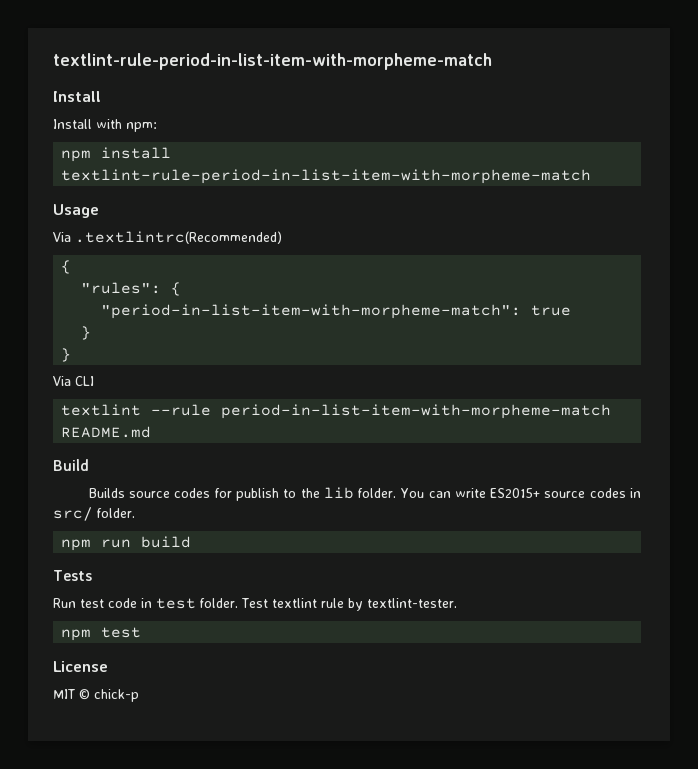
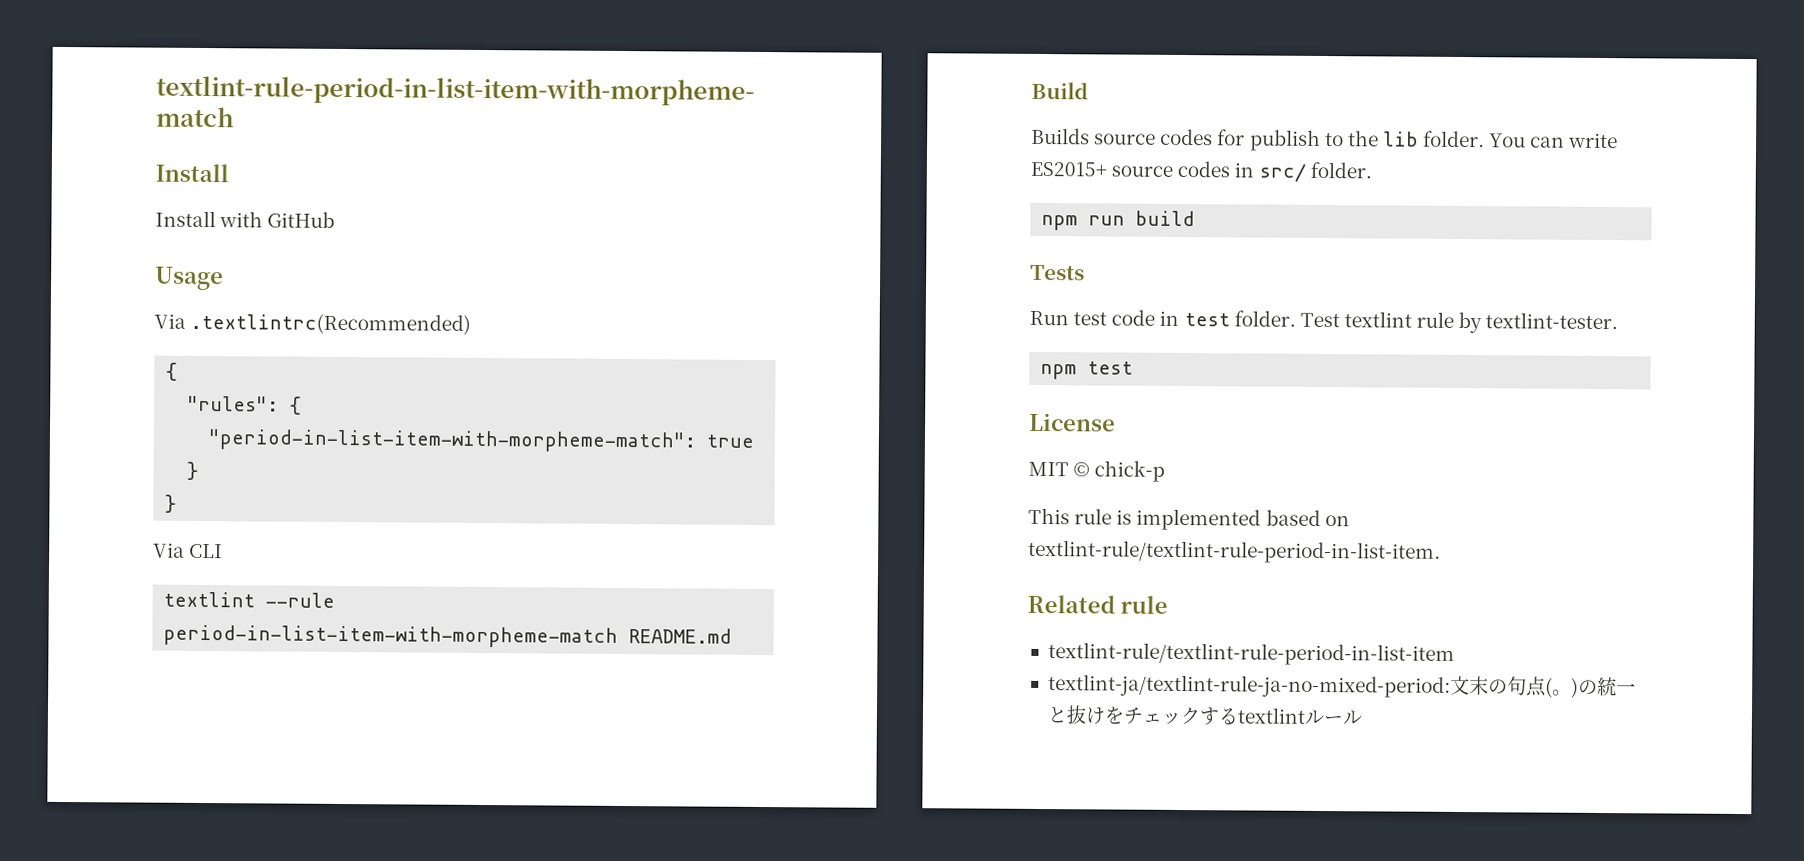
- Install with npm:
- npm install textlint-rule-period-in-list-item-with-morpheme-match
+ Install with GitHub
+ This rule is implemented based on textlint-rule/textlint-rule-period-in-list-item.
+ Related rule
+ textlint-rule/textlint-rule-period-in-list-item
+ textlint-ja/textlint-rule-ja-no-mixed-period:文末の句点(。)の統一と抜けをチェックするtextlintルール

